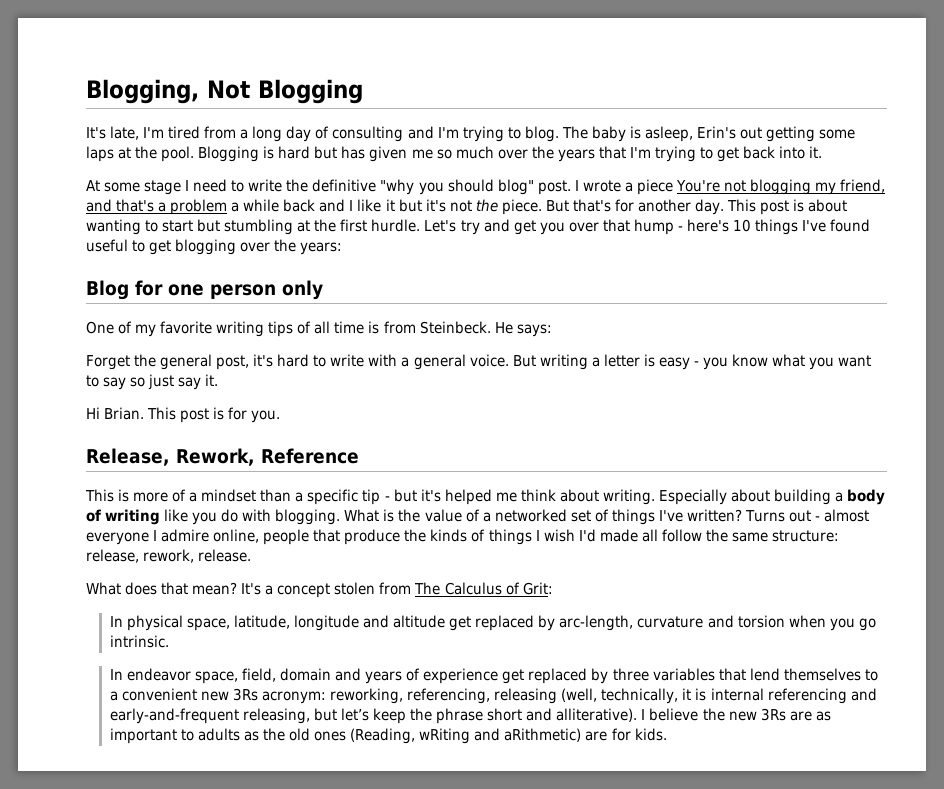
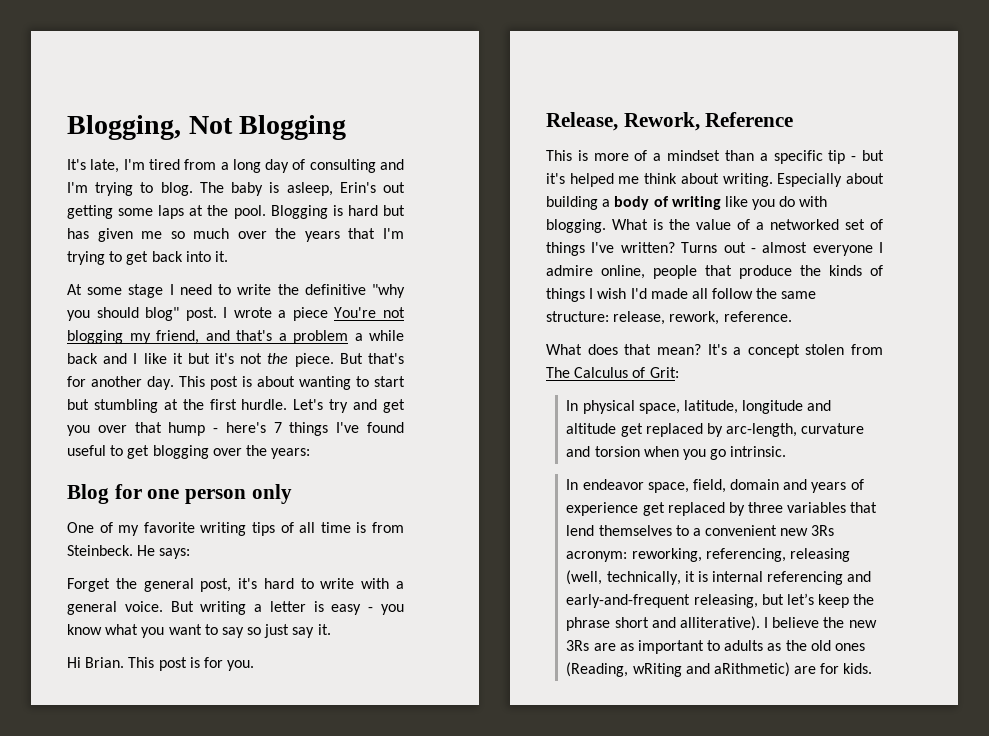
- Let's try and get you over that hump - here's 10 things I've found useful to get blogging over the years:
+ Let's try and get you over that hump - here's 7 things I've found useful to get blogging over the years:
- Turns out - almost everyone I admire online, people that produce the kinds of things I wish I'd made all follow the same structure: release, rework, release.
+ Turns out - almost everyone I admire online, people that produce the kinds of things I wish I'd made all follow the same structure: release, rework, reference.

